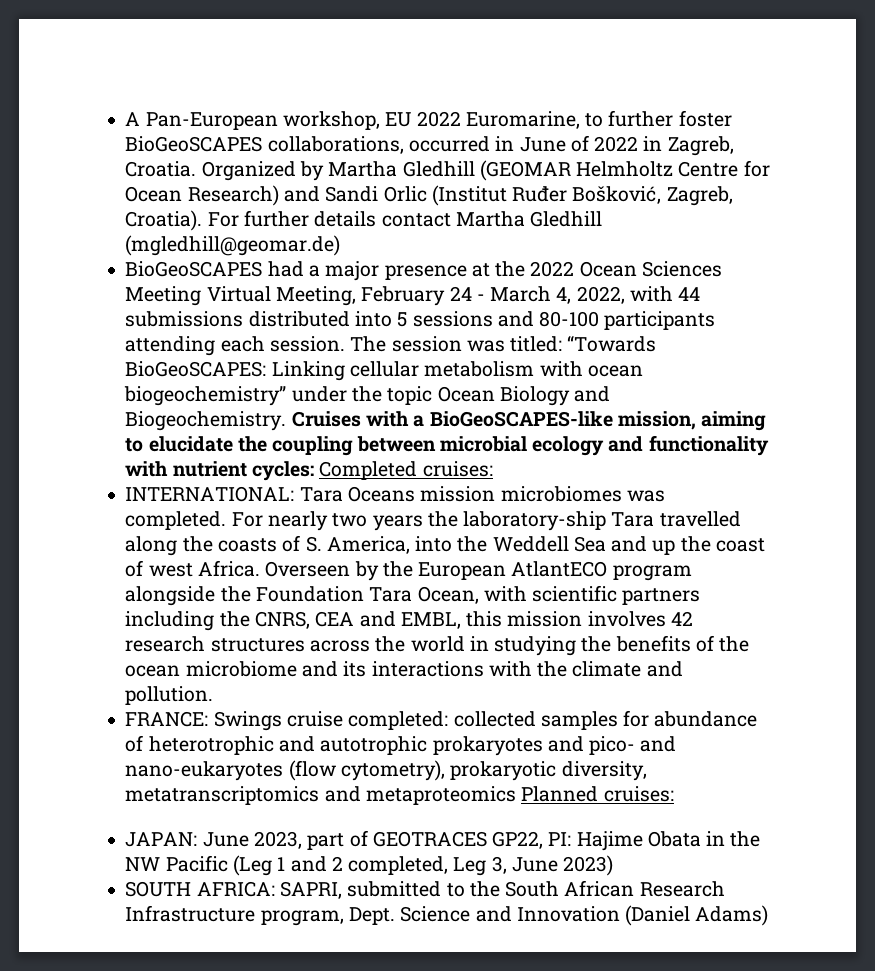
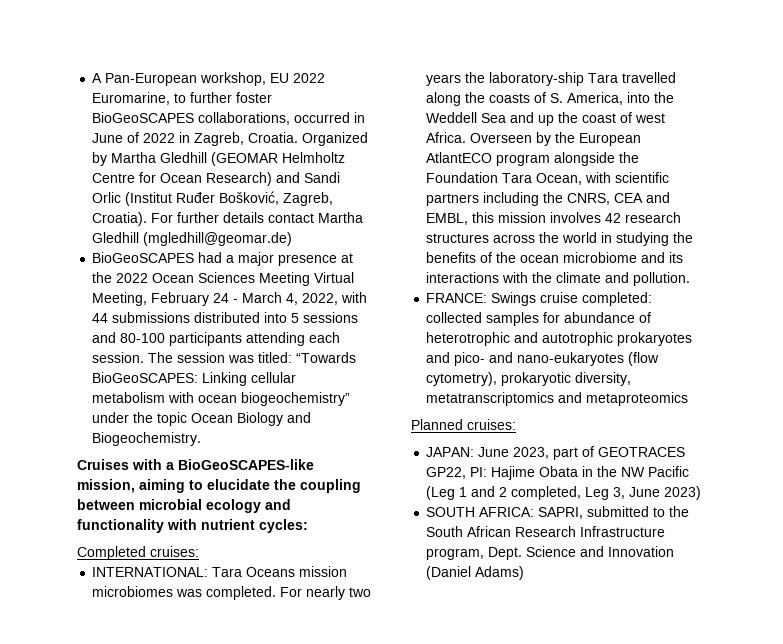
- The session was titled: “Towards BioGeoSCAPES: Linking cellular metabolism with ocean biogeochemistry” under the topic Ocean Biology and Biogeochemistry. Cruises with a BioGeoSCAPES-like mission, aiming to elucidate the coupling between microbial ecology and functionality with nutrient cycles: Completed cruises:
+ The session was titled: “Towards BioGeoSCAPES: Linking cellular metabolism with ocean biogeochemistry” under the topic Ocean Biology and Biogeochemistry.
+ Cruises with a BioGeoSCAPES-like mission, aiming to elucidate the coupling between microbial ecology and functionality with nutrient cycles:
+ Completed cruises:
- FRANCE: Swings cruise completed: collected samples for abundance of heterotrophic and autotrophic prokaryotes and pico- and nano-eukaryotes (flow cytometry), prokaryotic diversity, metatranscriptomics and metaproteomics Planned cruises:
+ FRANCE: Swings cruise completed: collected samples for abundance of heterotrophic and autotrophic prokaryotes and pico- and nano-eukaryotes (flow cytometry), prokaryotic diversity, metatranscriptomics and metaproteomics
+ Planned cruises:

